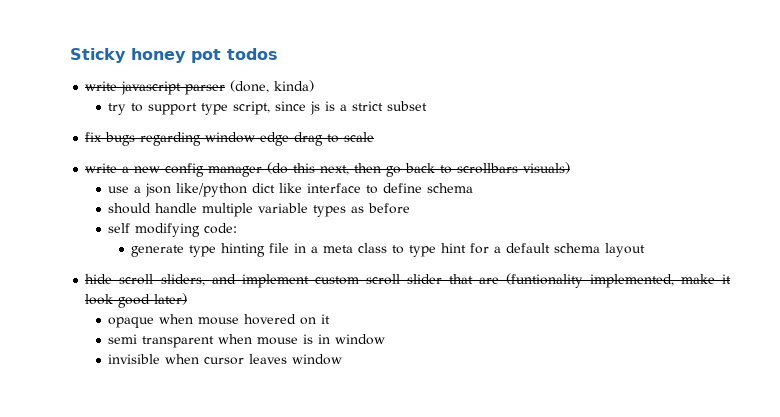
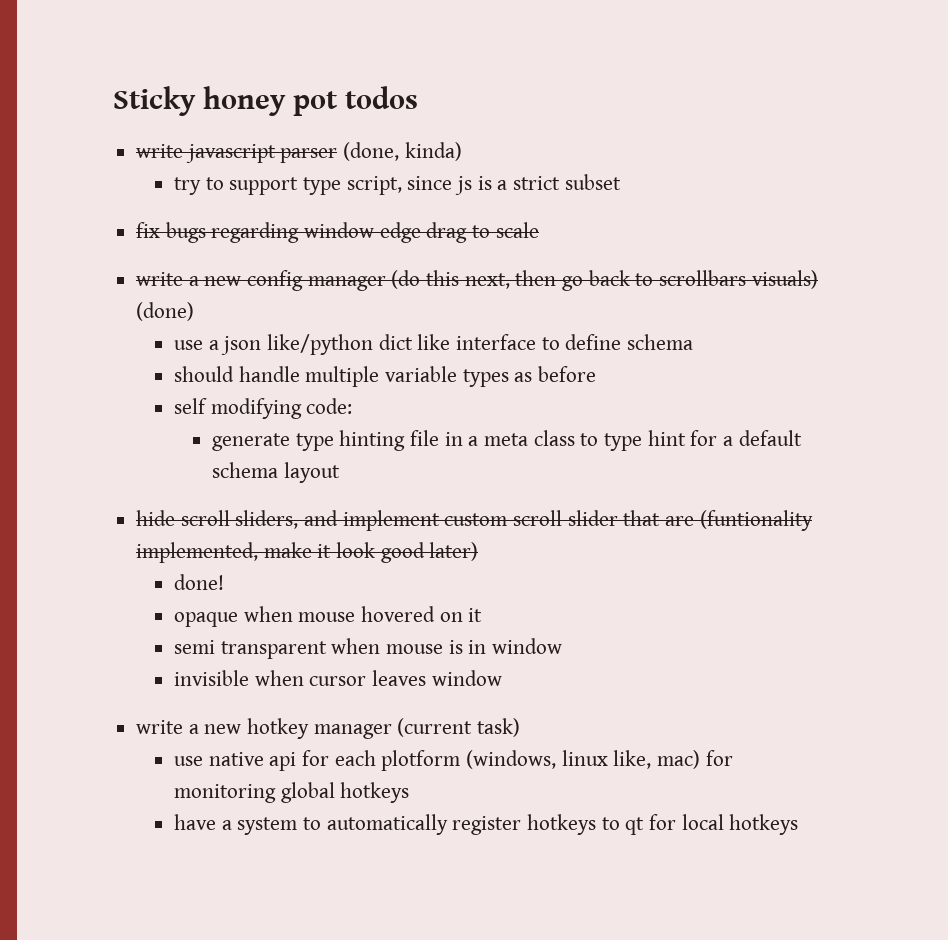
- write a new config manager (do this next, then go back to scrollbars visuals)
+ write a new config manager (do this next, then go back to scrollbars visuals) (done)
+ done!
+ write a new hotkey manager (current task)
+ use native api for each plotform (windows, linux like, mac) for monitoring global hotkeys
+ have a system to automatically register hotkeys to qt for local hotkeys

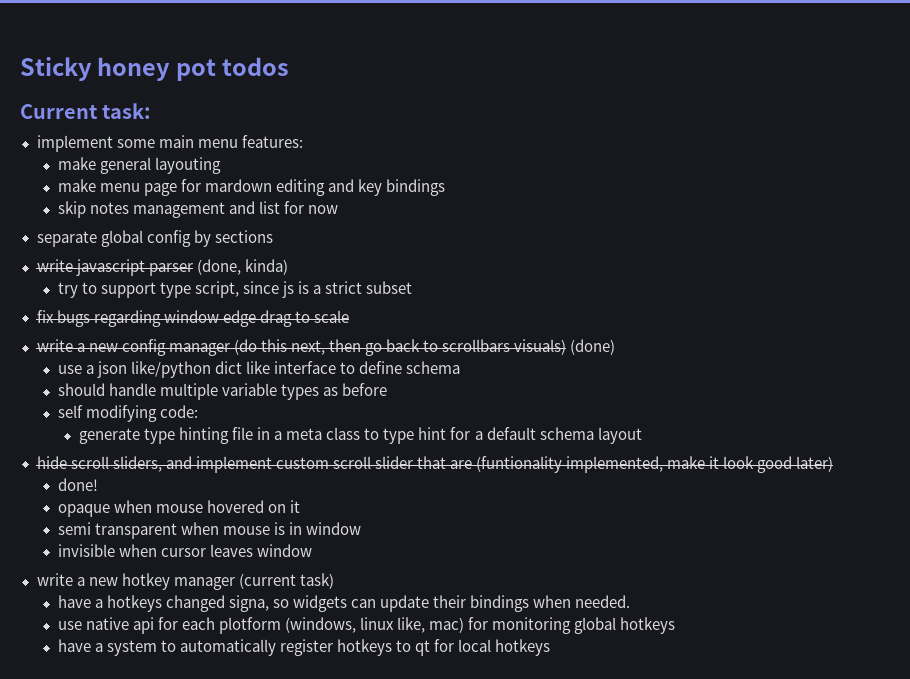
+ Current task:
+ implement some main menu features:
+ make general layouting
+ make menu page for mardown editing and key bindings
+ skip notes management and list for now
+ separate global config by sections
+ have a hotkeys changed signa, so widgets can update their bindings when needed.

